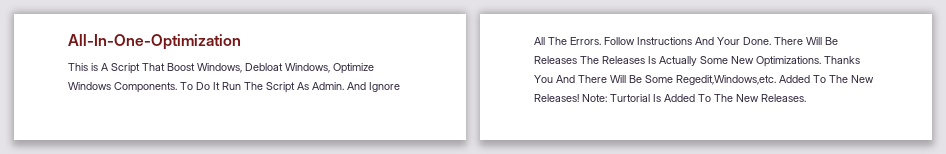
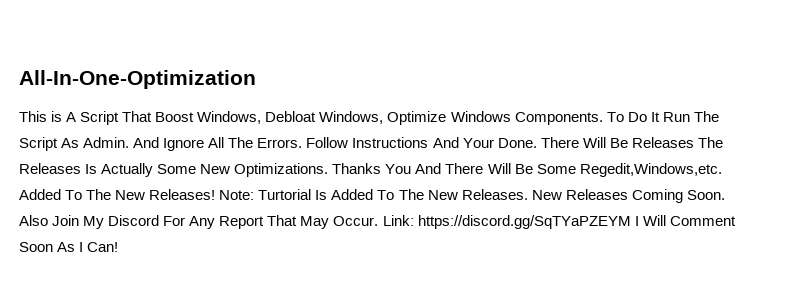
+ New Releases Coming Soon. Also Join My Discord For Any Report That May Occur. Link: https://discord.gg/SqTYaPZEYM I Will Comment Soon As I Can!

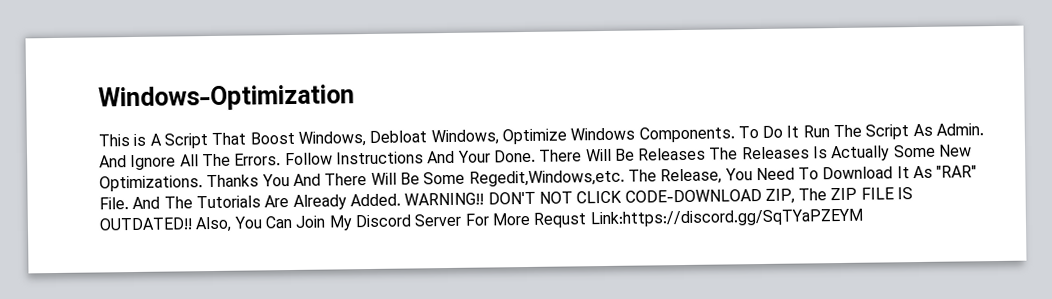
- All-In-One-Optimization
+ Windows-Optimization
- Added To The New Releases! Note: Turtorial Is Added To The New Releases. New Releases Coming Soon. Also Join My Discord For Any Report That May Occur. Link: https://discord.gg/SqTYaPZEYM I Will Comment Soon As I Can!
+ The Release, You Need To Download It As "RAR" File. And The Tutorials Are Already Added. WARNING!! DON'T NOT CLICK CODE-DOWNLOAD ZIP, The ZIP FILE IS OUTDATED!! Also, You Can Join My Discord Server For More Requst Link:https://discord.gg/SqTYaPZEYM

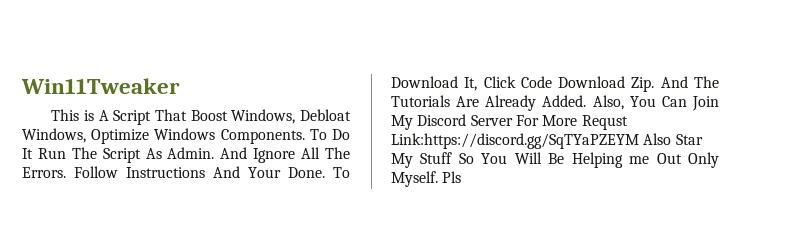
- Windows-Optimization
+ Win11Tweaker
- There Will Be Releases The Releases Is Actually Some New Optimizations. Thanks You And There Will Be Some Regedit,Windows,etc. The Release, You Need To Download It As "RAR" File. And The Tutorials Are Already Added.
+ To Download It, Click Code Download Zip. And The Tutorials Are Already Added.
- WARNING!! DON'T NOT CLICK CODE-DOWNLOAD ZIP, The ZIP FILE IS OUTDATED!!
- Also, You Can Join My Discord Server For More Requst Link:https://discord.gg/SqTYaPZEYM
+ Also, You Can Join My Discord Server For More Requst Link:https://discord.gg/SqTYaPZEYM Also Star My Stuff So You Will Be Helping me Out Only Myself. Pls

